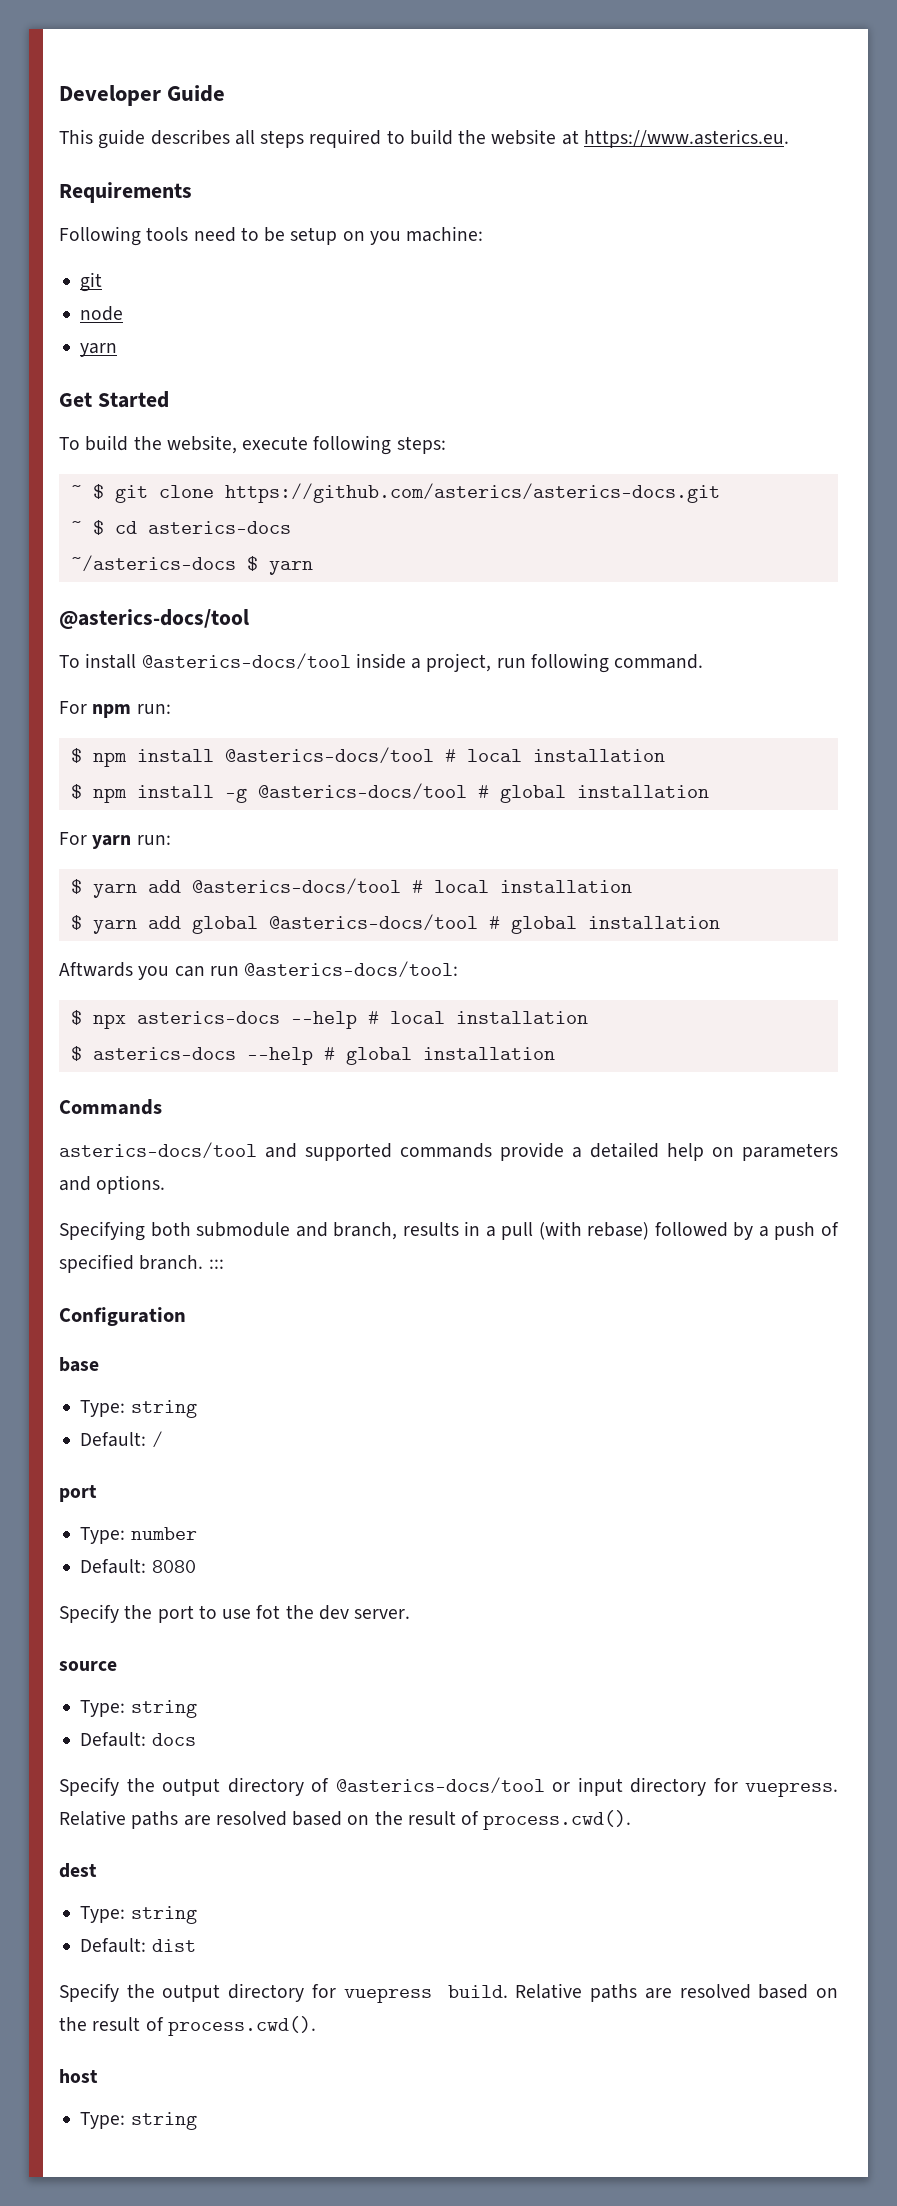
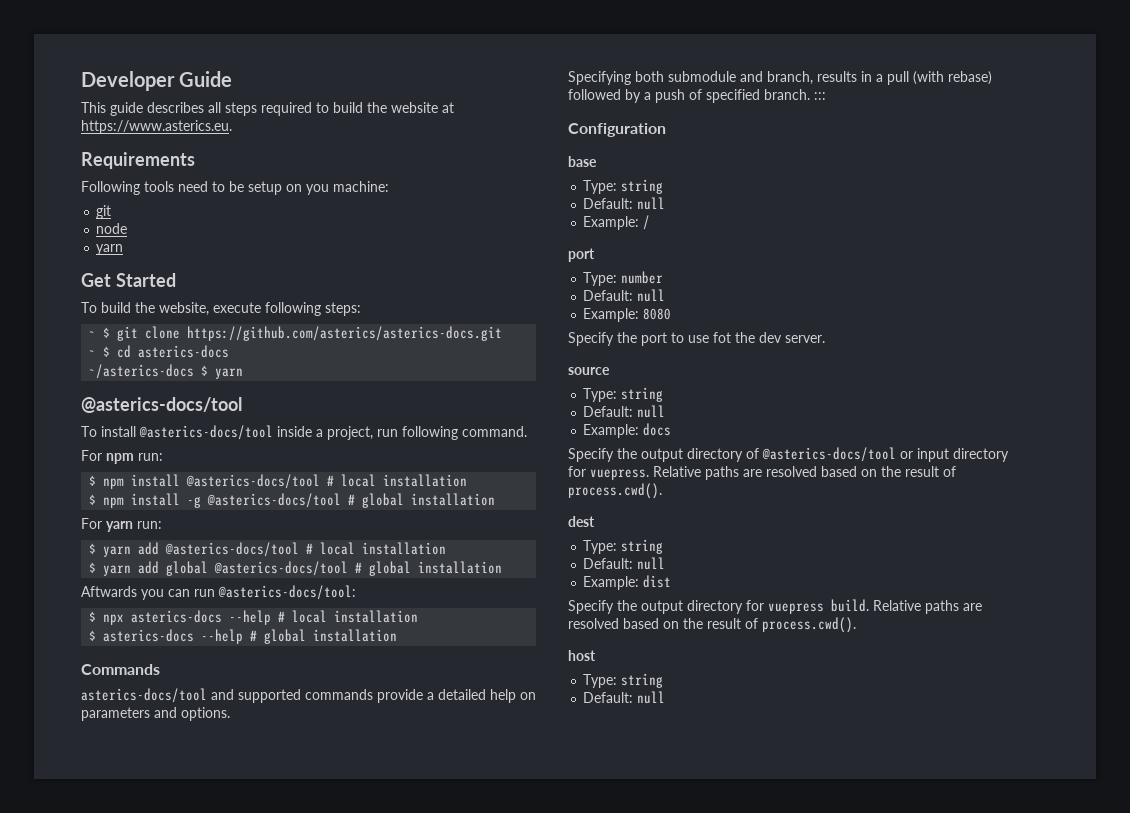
  base
  Type: string
- Default: /
+ Default: null
+ Example: /
  Type: number
- Default: 8080
+ Default: null
+ Example: 8080
  source
  Type: string
- Default: docs
+ Default: null
+ Example: docs
  dest
  Type: string
- Default: dist
+ Default: null
+ Example: dist
  host
  Type: string
+ Default: null

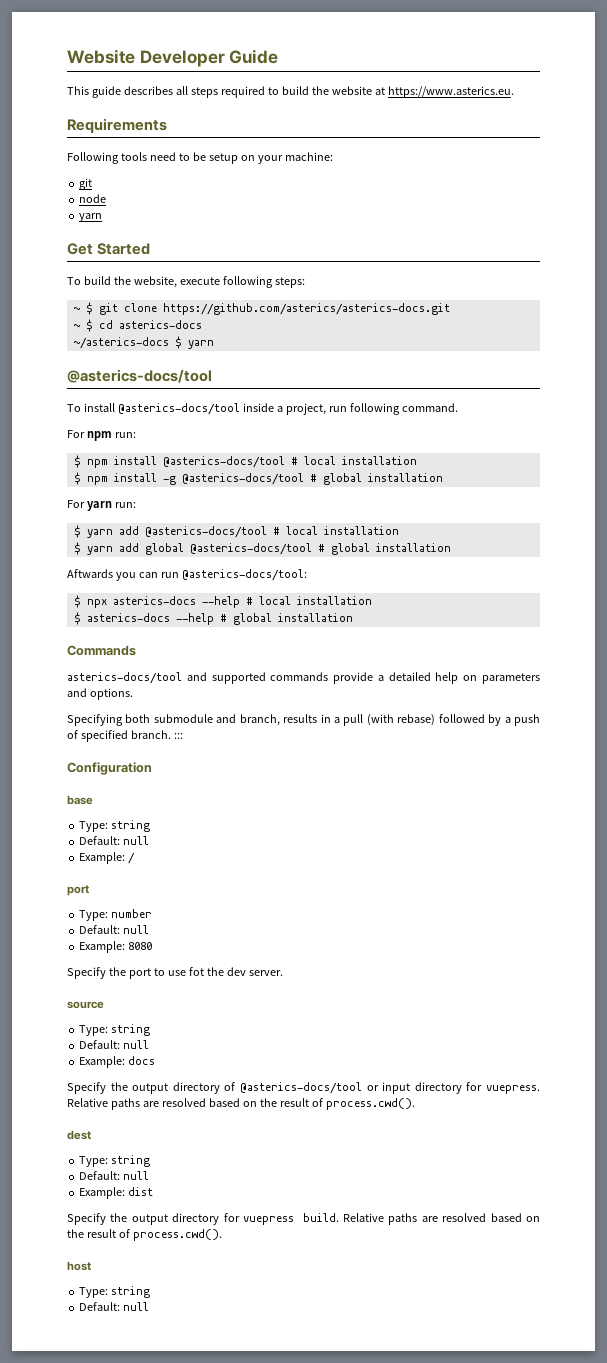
- Developer Guide
+ Website Developer Guide
- Following tools need to be setup on you machine:
+ Following tools need to be setup on your machine:

